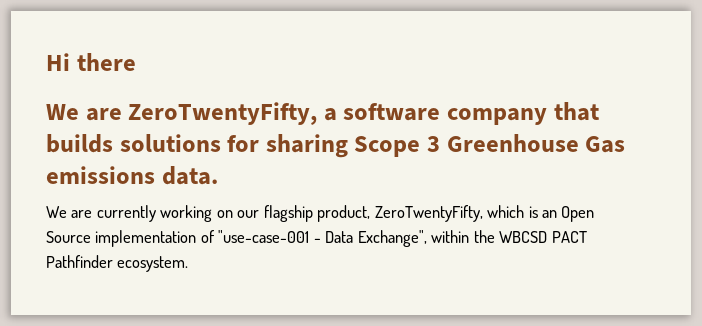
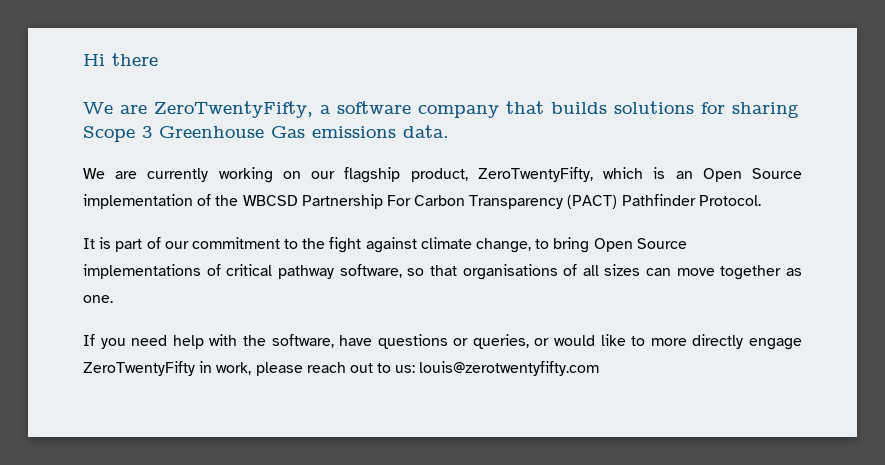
- We are currently working on our flagship product, ZeroTwentyFifty, which is an Open Source implementation of "use-case-001 - Data Exchange", within the WBCSD PACT Pathfinder ecosystem.
+ We are currently working on our flagship product, ZeroTwentyFifty, which is an Open Source implementation of the WBCSD Partnership For Carbon Transparency (PACT) Pathfinder Protocol.
+ It is part of our commitment to the fight against climate change, to bring Open Source implementations of critical pathway software, so that organisations of all sizes can move together as one.
+ If you need help with the software, have questions or queries, or would like to more directly engage ZeroTwentyFifty in work, please reach out to us: louis@zerotwentyfifty.com

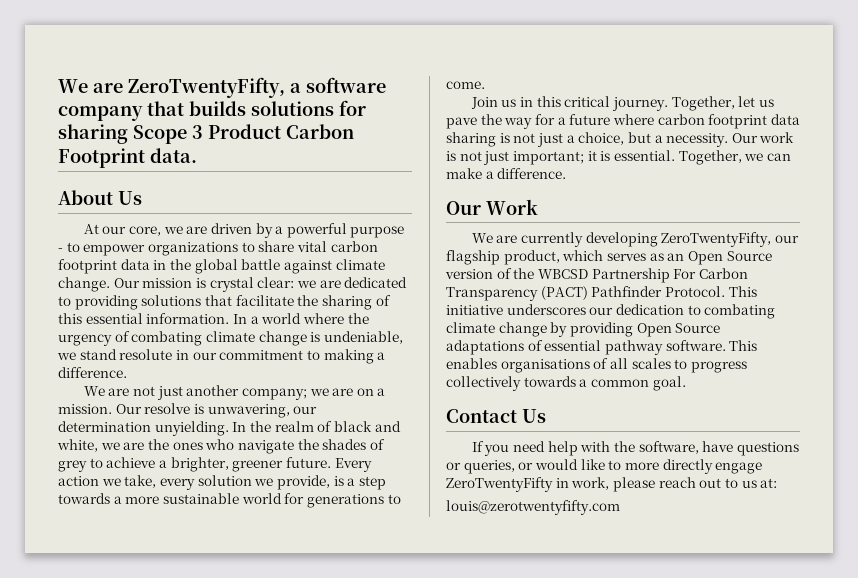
- Hi there
- We are ZeroTwentyFifty, a software company that builds solutions for sharing Scope 3 Greenhouse Gas emissions data.
+ We are ZeroTwentyFifty, a software company that builds solutions for sharing Scope 3 Product Carbon Footprint data.
+ About Us
+ At our core, we are driven by a powerful purpose - to empower organizations to share vital carbon footprint data in the global battle against climate change. Our mission is crystal clear: we are dedicated to providing solutions that facilitate the sharing of this essential information. In a world where the urgency of combating climate change is undeniable, we stand resolute in our commitment to making a difference.
+ We are not just another company; we are on a mission. Our resolve is unwavering, our determination unyielding. In the realm of black and white, we are the ones who navigate the shades of grey to achieve a brighter, greener future. Every action we take, every solution we provide, is a step towards a more sustainable world for generations to come.
+ Join us in this critical journey. Together, let us pave the way for a future where carbon footprint data sharing is not just a choice, but a necessity. Our work is not just important; it is essential. Together, we can make a difference.
+ Our Work
- We are currently working on our flagship product, ZeroTwentyFifty, which is an Open Source implementation of the WBCSD Partnership For Carbon Transparency (PACT) Pathfinder Protocol.
- It is part of our commitment to the fight against climate change, to bring Open Source implementations of critical pathway software, so that organisations of all sizes can move together as one.
+ We are currently developing ZeroTwentyFifty, our flagship product, which serves as an Open Source version of the WBCSD Partnership For Carbon Transparency (PACT) Pathfinder Protocol. This initiative underscores our dedication to combating climate change by providing Open Source adaptations of essential pathway software. This enables organisations of all scales to progress collectively towards a common goal.
+ Contact Us
- If you need help with the software, have questions or queries, or would like to more directly engage ZeroTwentyFifty in work, please reach out to us: louis@zerotwentyfifty.com
+ If you need help with the software, have questions or queries, or would like to more directly engage ZeroTwentyFifty in work, please reach out to us at:
+ louis@zerotwentyfifty.com

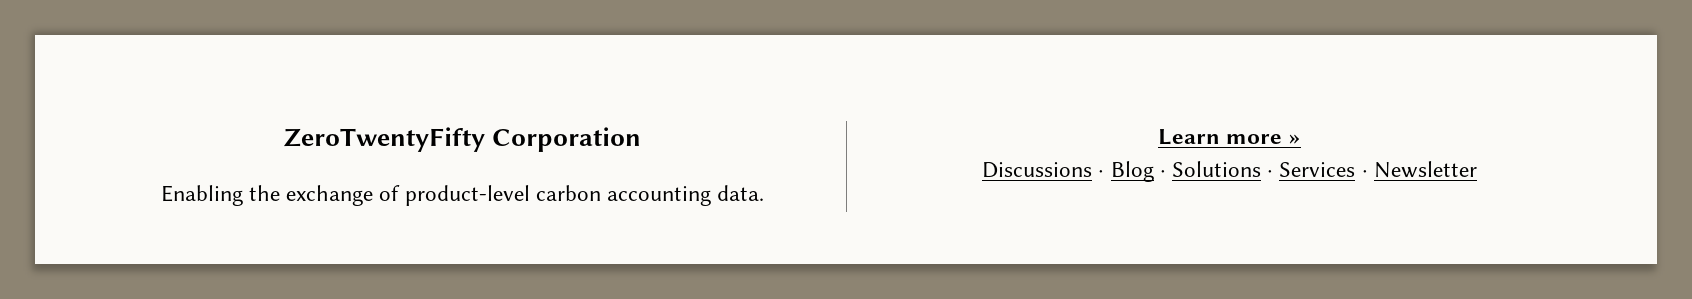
- We are ZeroTwentyFifty, a software company that builds solutions for sharing Scope 3 Product Carbon Footprint data.
- About Us
- At our core, we are driven by a powerful purpose - to empower organizations to share vital carbon footprint data in the global battle against climate change. Our mission is crystal clear: we are dedicated to providing solutions that facilitate the sharing of this essential information. In a world where the urgency of combating climate change is undeniable, we stand resolute in our commitment to making a difference.
- We are not just another company; we are on a mission. Our resolve is unwavering, our determination unyielding. In the realm of black and white, we are the ones who navigate the shades of grey to achieve a brighter, greener future. Every action we take, every solution we provide, is a step towards a more sustainable world for generations to come.
- Join us in this critical journey. Together, let us pave the way for a future where carbon footprint data sharing is not just a choice, but a necessity. Our work is not just important; it is essential. Together, we can make a difference.
- Our Work
- We are currently developing ZeroTwentyFifty, our flagship product, which serves as an Open Source version of the WBCSD Partnership For Carbon Transparency (PACT) Pathfinder Protocol. This initiative underscores our dedication to combating climate change by providing Open Source adaptations of essential pathway software. This enables organisations of all scales to progress collectively towards a common goal.
- Contact Us
- If you need help with the software, have questions or queries, or would like to more directly engage ZeroTwentyFifty in work, please reach out to us at:
- louis@zerotwentyfifty.com
+ ZeroTwentyFifty Corporation
+ Enabling the exchange of product-level carbon accounting data.
+ Learn more »
+ Discussions · Blog · Solutions · Services · Newsletter

